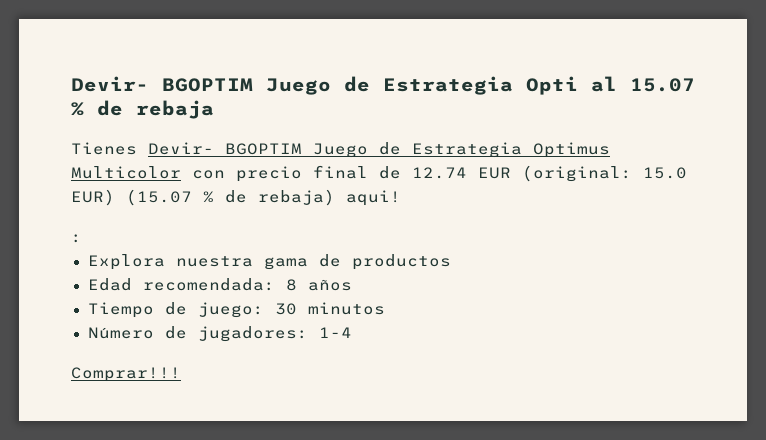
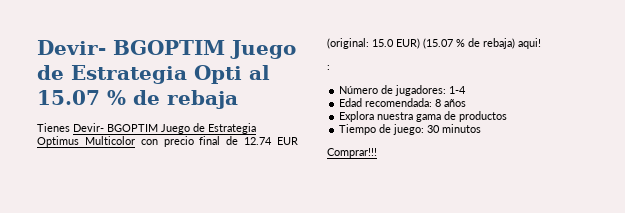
+ Número de jugadores: 1-4
+ Edad recomendada: 8 años
- Edad recomendada: 8 años
- Número de jugadores: 1-4

